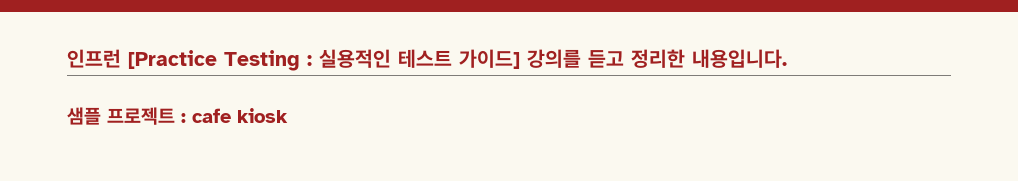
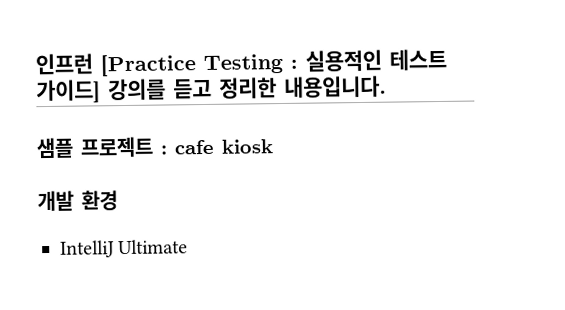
+ 개발 환경
+ IntelliJ Ultimate

